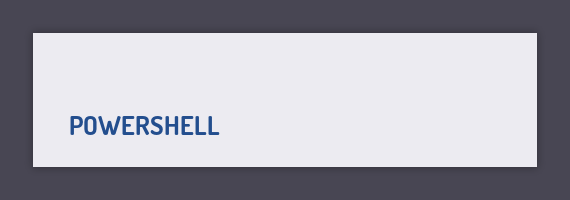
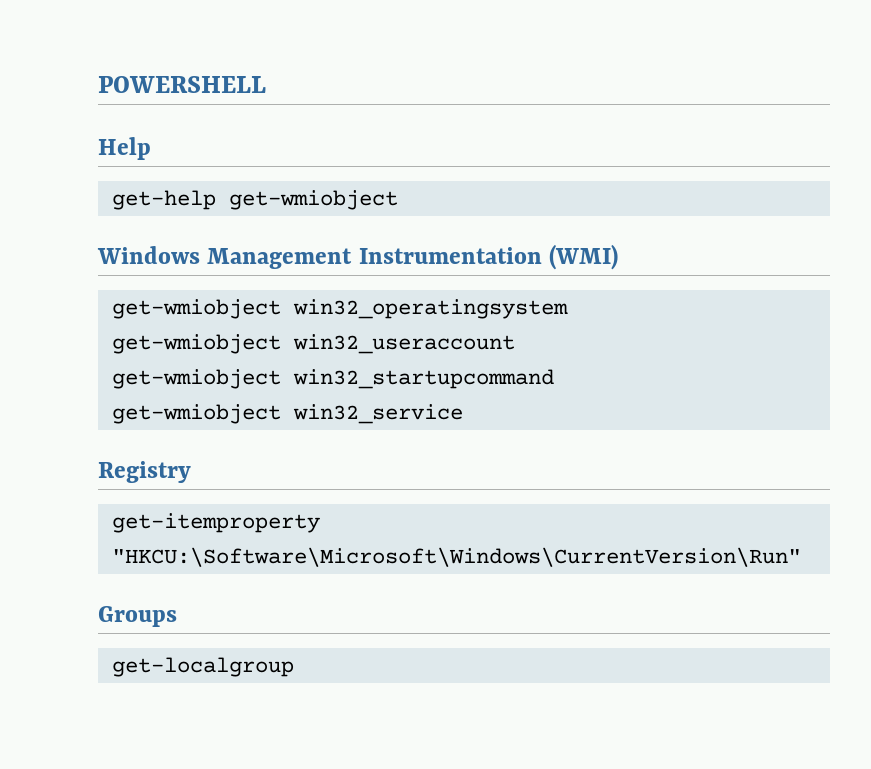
+ Help
+ get-help get-wmiobject
+ Windows Management Instrumentation (WMI)
+ get-wmiobject win32_operatingsystem
+ get-wmiobject win32_useraccount
+ get-wmiobject win32_startupcommand
+ get-wmiobject win32_service
+ Registry
+ get-itemproperty "HKCU:\Software\Microsoft\Windows\CurrentVersion\Run"
+ Groups
+ get-localgroup

